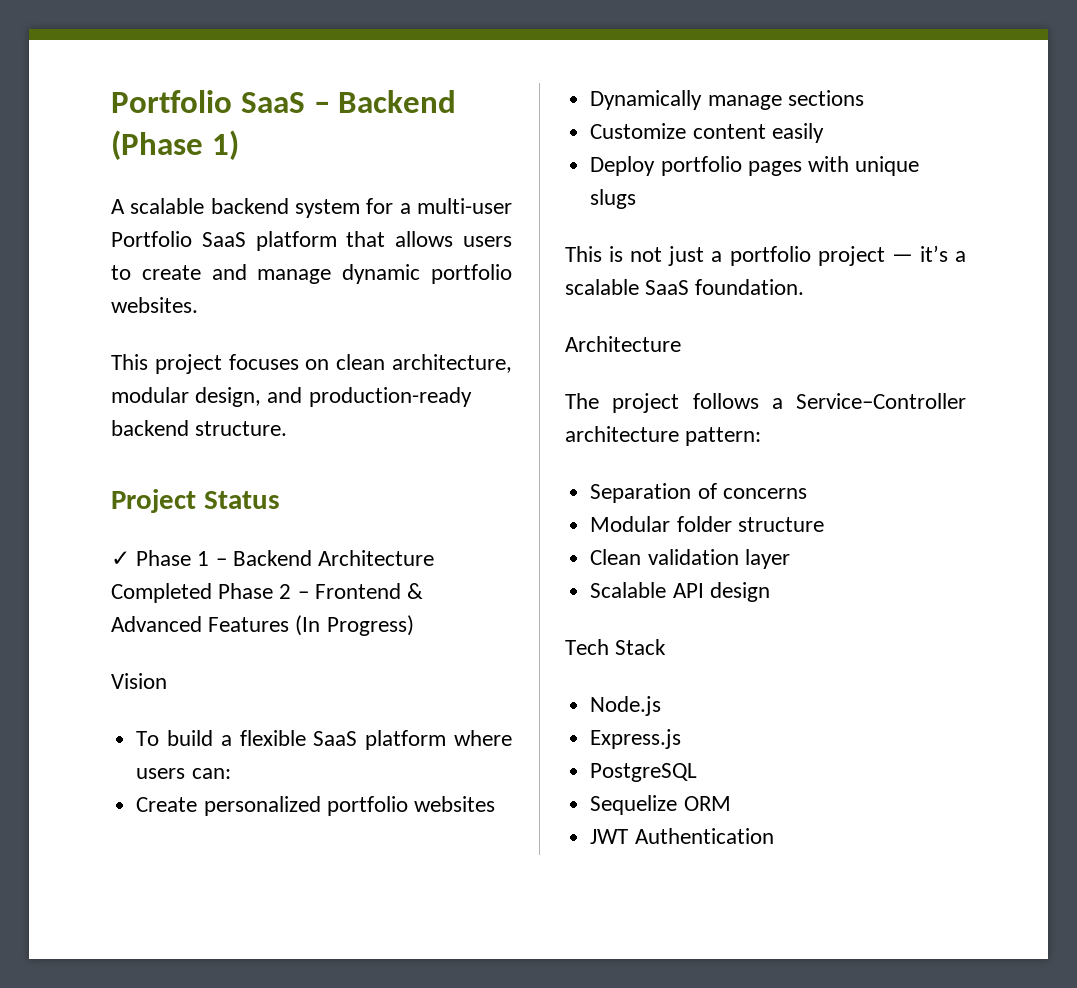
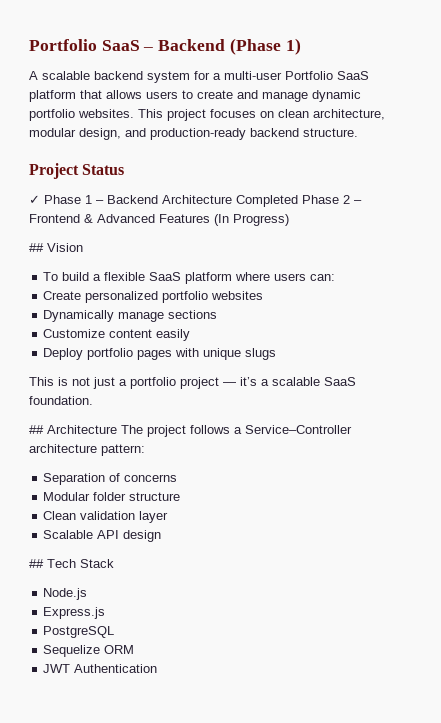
- A scalable backend system for a multi-user Portfolio SaaS platform that allows users to create and manage dynamic portfolio websites.
- This project focuses on clean architecture, modular design, and production-ready backend structure.
+ A scalable backend system for a multi-user Portfolio SaaS platform that allows users to create and manage dynamic portfolio websites. This project focuses on clean architecture, modular design, and production-ready backend structure.
- Vision
+ ## Vision
  This is not just a portfolio project — it’s a scalable SaaS foundation.
- Architecture
- The project follows a Service–Controller architecture pattern:
+ ## Architecture The project follows a Service–Controller architecture pattern:
- Tech Stack
+ ## Tech Stack

